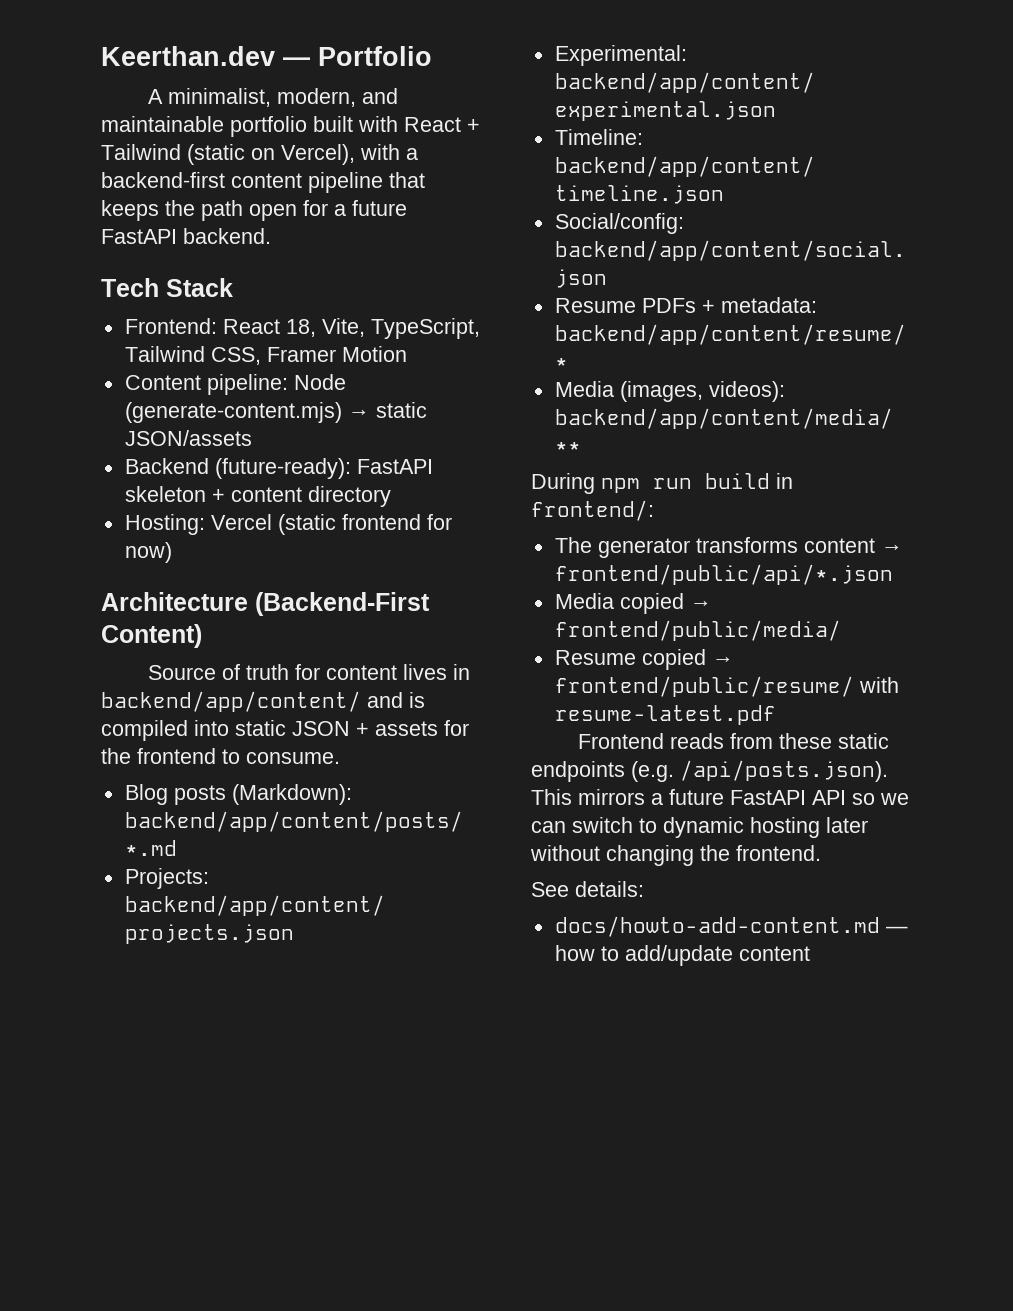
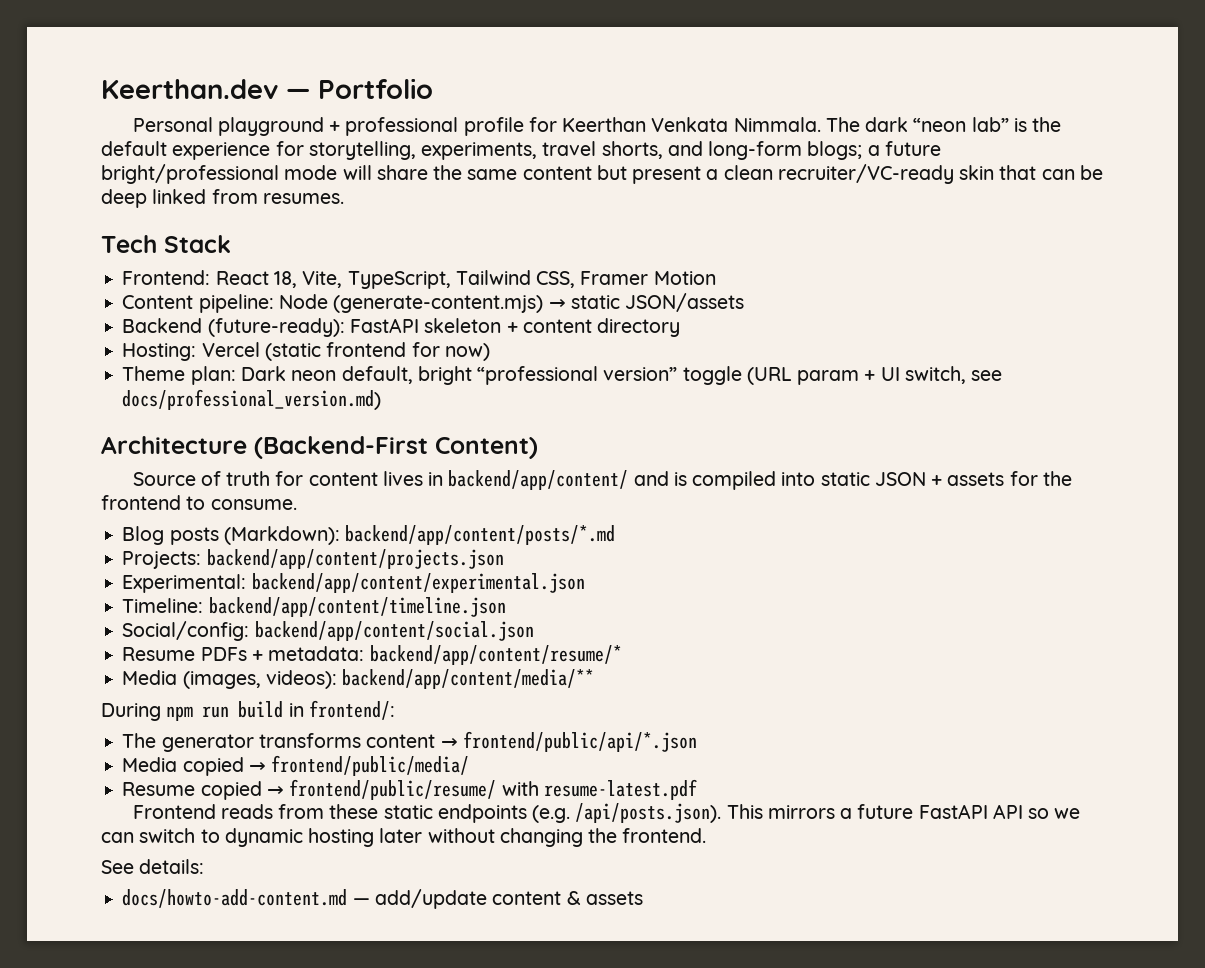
- A minimalist, modern, and maintainable portfolio built with React + Tailwind (static on Vercel), with a backend-first content pipeline that keeps the path open for a future FastAPI backend.
+ Personal playground + professional profile for Keerthan Venkata Nimmala. The dark “neon lab” is the default experience for storytelling, experiments, travel shorts, and long-form blogs; a future bright/professional mode will share the same content but present a clean recruiter/VC-ready skin that can be deep linked from resumes.
+ Theme plan: Dark neon default, bright “professional version” toggle (URL param + UI switch, see docs/professional_version.md)
- docs/howto-add-content.md — how to add/update content
+ docs/howto-add-content.md — add/update content & assets

